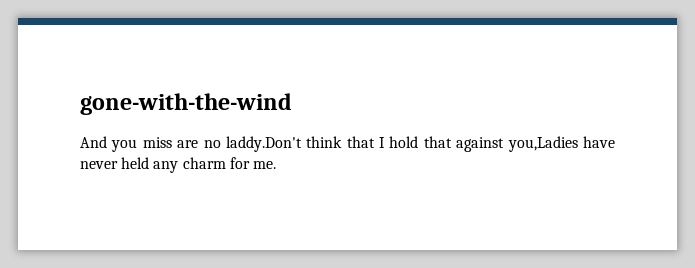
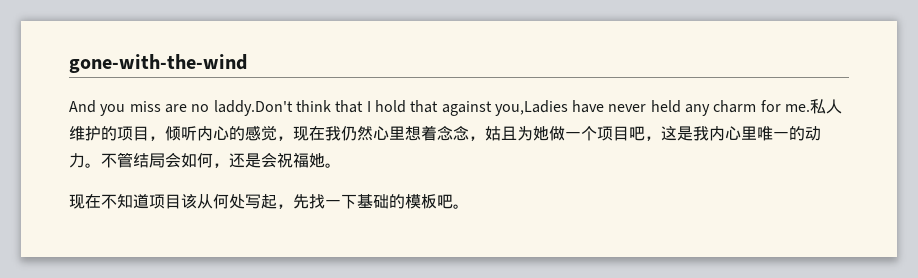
+ 私人维护的项目，倾听内心的感觉，现在我仍然心里想着念念，姑且为她做一个项目吧，这是我内心里唯一的动力。不管结局会如何，还是会祝福她。
+ 现在不知道项目该从何处写起，先找一下基础的模板吧。

